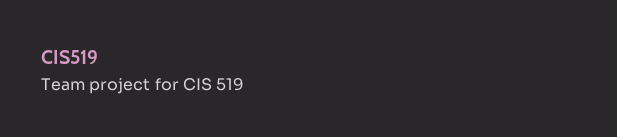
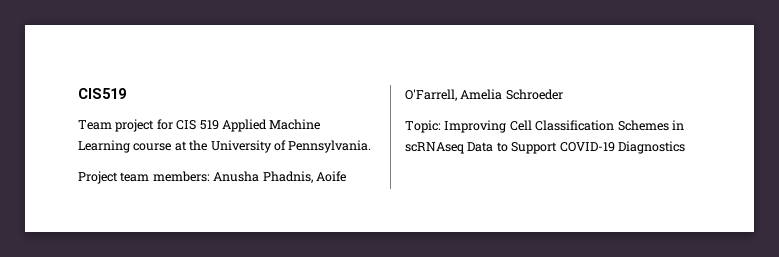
- Team project for CIS 519
+ Team project for CIS 519 Applied Machine Learning course at the University of Pennsylvania.
+ Project team members: Anusha Phadnis, Aoife O'Farrell, Amelia Schroeder
+ Topic: Improving Cell Classification Schemes in scRNAseq Data to Support COVID-19 Diagnostics

